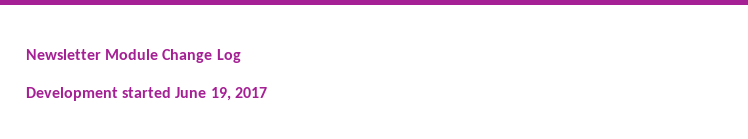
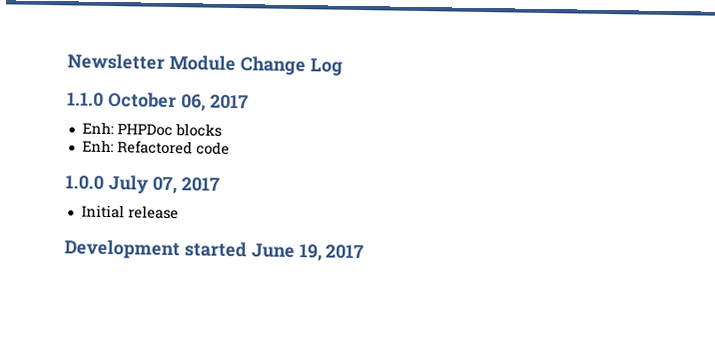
+ 1.1.0 October 06, 2017
+ Enh: PHPDoc blocks
+ Enh: Refactored code
+ 1.0.0 July 07, 2017
+ Initial release

